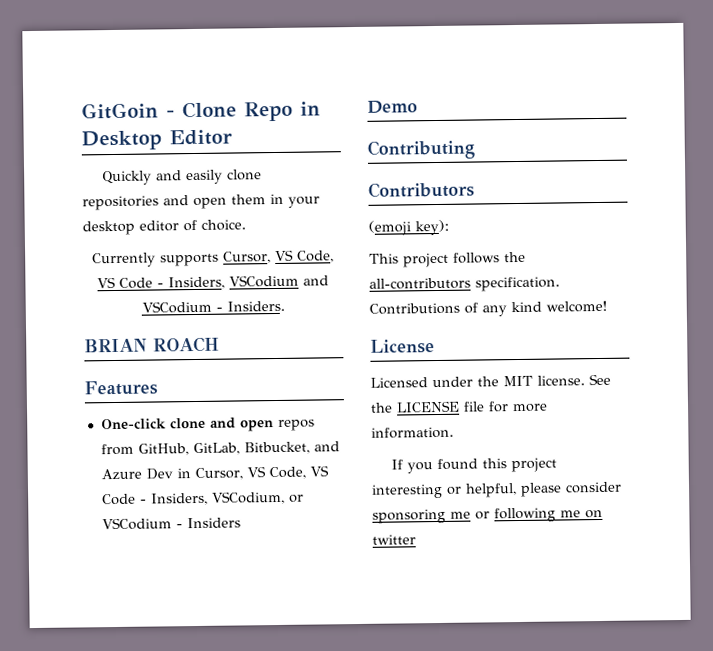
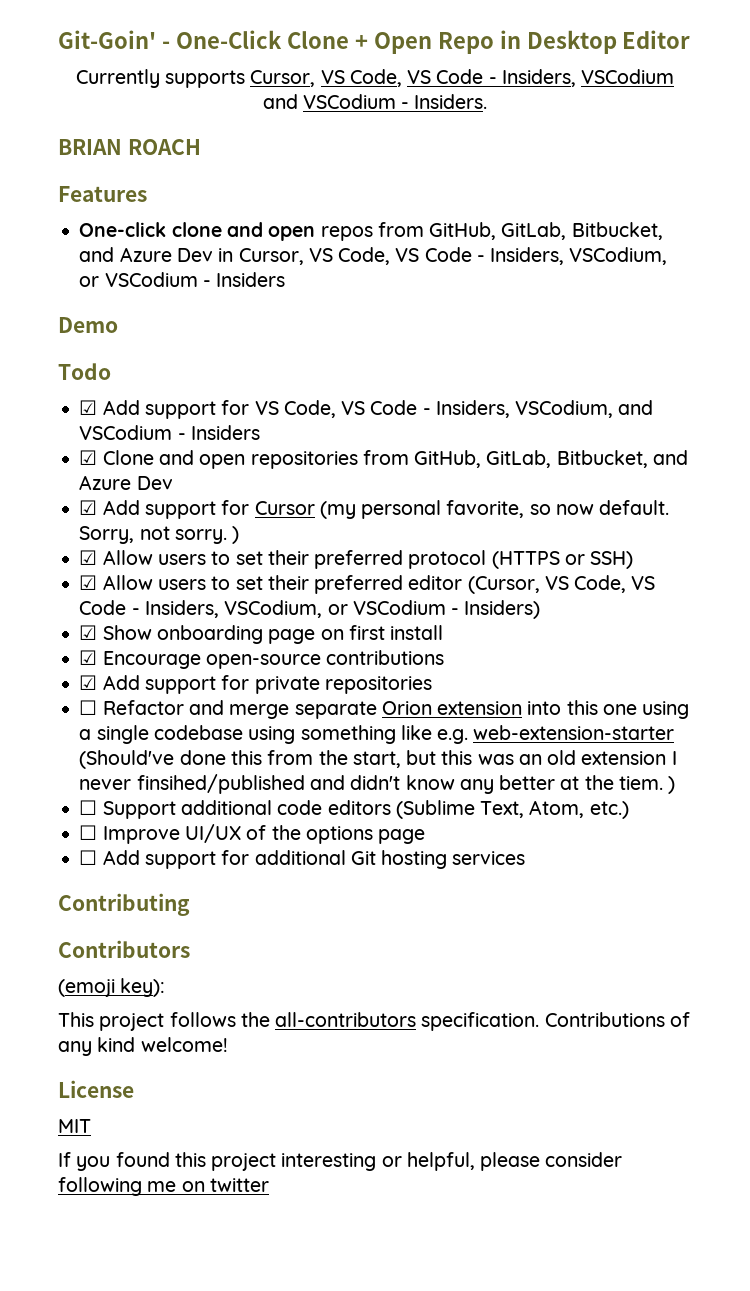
- GitGoin - Clone Repo in Desktop Editor
- Quickly and easily clone repositories and open them in your desktop editor of choice.
+ Git-Goin' - One-Click Clone + Open Repo in Desktop Editor
+ Todo
+ ☑ Add support for VS Code, VS Code - Insiders, VSCodium, and VSCodium - Insiders
+ ☑ Clone and open repositories from GitHub, GitLab, Bitbucket, and Azure Dev
+ ☑ Add support for Cursor (my personal favorite, so now default. Sorry, not sorry. )
+ ☑ Allow users to set their preferred protocol (HTTPS or SSH)
+ ☑ Allow users to set their preferred editor (Cursor, VS Code, VS Code - Insiders, VSCodium, or VSCodium - Insiders)
+ ☑ Show onboarding page on first install
+ ☑ Encourage open-source contributions
+ ☑ Add support for private repositories
+ ☐ Refactor and merge separate Orion extension into this one using a single codebase using something like e.g. web-extension-starter (Should've done this from the start, but this was an old extension I never finsihed/published and didn't know any better at the tiem. )
+ ☐ Support additional code editors (Sublime Text, Atom, etc.)
+ ☐ Improve UI/UX of the options page
+ ☐ Add support for additional Git hosting services
- Licensed under the MIT license. See the LICENSE file for more information.
+ MIT
- If you found this project interesting or helpful, please consider sponsoring me or following me on twitter
+ If you found this project interesting or helpful, please consider following me on twitter

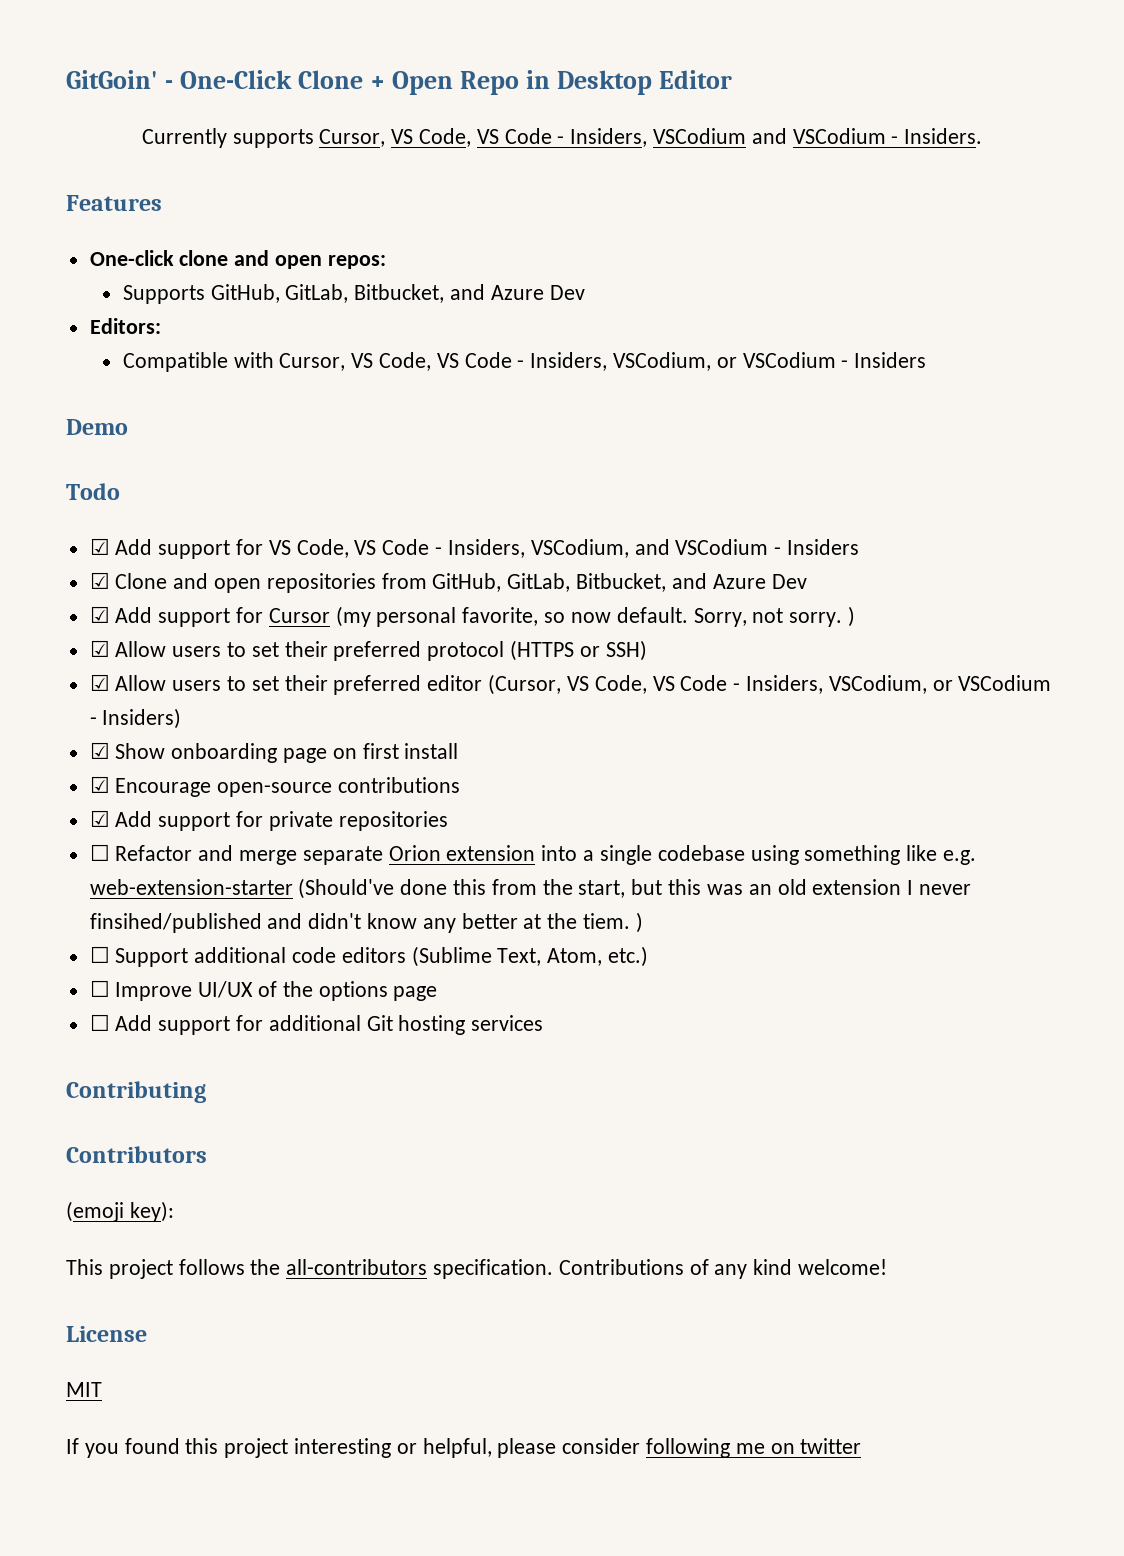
- Git-Goin' - One-Click Clone + Open Repo in Desktop Editor
+ GitGoin' - One-Click Clone + Open Repo in Desktop Editor
- BRIAN ROACH
- One-click clone and open repos from GitHub, GitLab, Bitbucket, and Azure Dev in Cursor, VS Code, VS Code - Insiders, VSCodium, or VSCodium - Insiders
+ One-click clone and open repos:
+ Supports GitHub, GitLab, Bitbucket, and Azure Dev
+ Editors:
+ Compatible with Cursor, VS Code, VS Code - Insiders, VSCodium, or VSCodium - Insiders
- ☐ Refactor and merge separate Orion extension into this one using a single codebase using something like e.g. web-extension-starter (Should've done this from the start, but this was an old extension I never finsihed/published and didn't know any better at the tiem. )
+ ☐ Refactor and merge separate Orion extension into a single codebase using something like e.g. web-extension-starter (Should've done this from the start, but this was an old extension I never finsihed/published and didn't know any better at the tiem. )

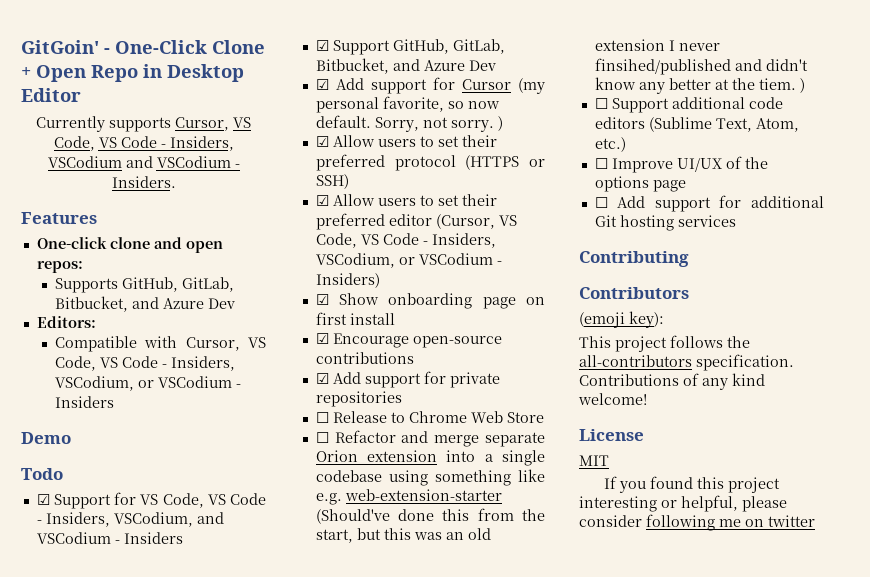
- ☑ Add support for VS Code, VS Code - Insiders, VSCodium, and VSCodium - Insiders
+ ☑ Support for VS Code, VS Code - Insiders, VSCodium, and VSCodium - Insiders
- ☑ Clone and open repositories from GitHub, GitLab, Bitbucket, and Azure Dev
+ ☑ Support GitHub, GitLab, Bitbucket, and Azure Dev
+ ☐ Release to Chrome Web Store

